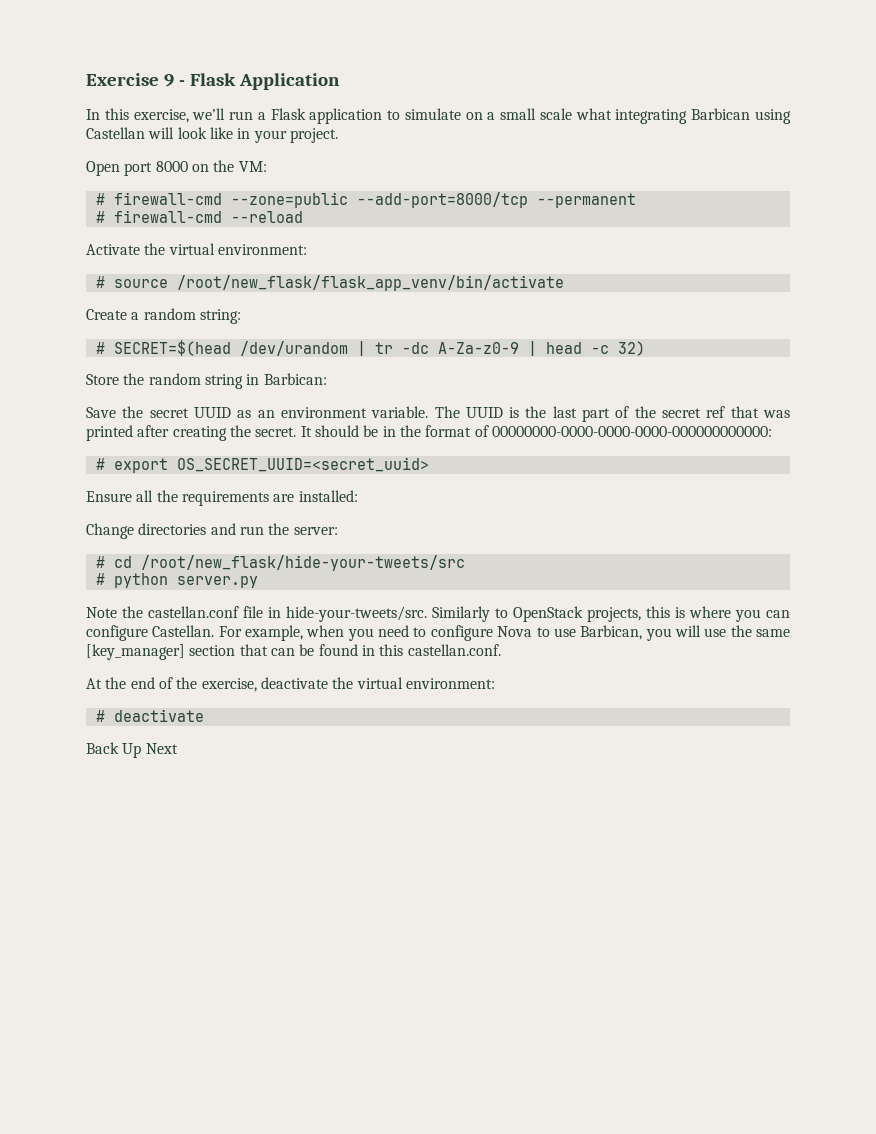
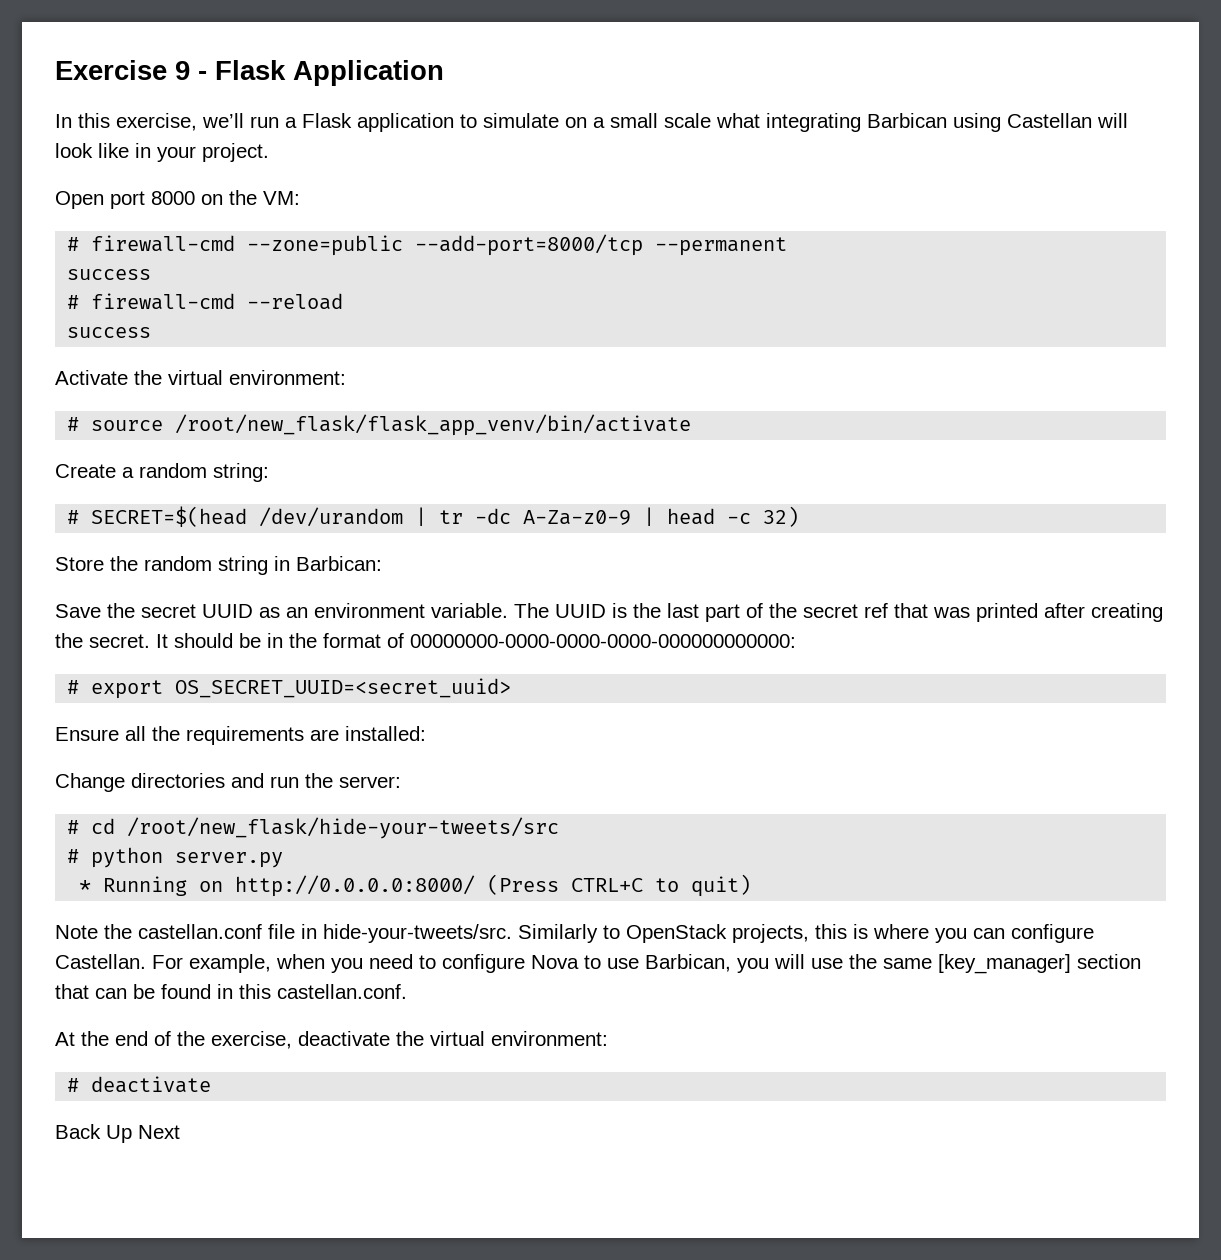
  # firewall-cmd --zone=public --add-port=8000/tcp --permanent
+ success
  # firewall-cmd --reload
+ success
+ * Running on http://0.0.0.0:8000/ (Press CTRL+C to quit)

